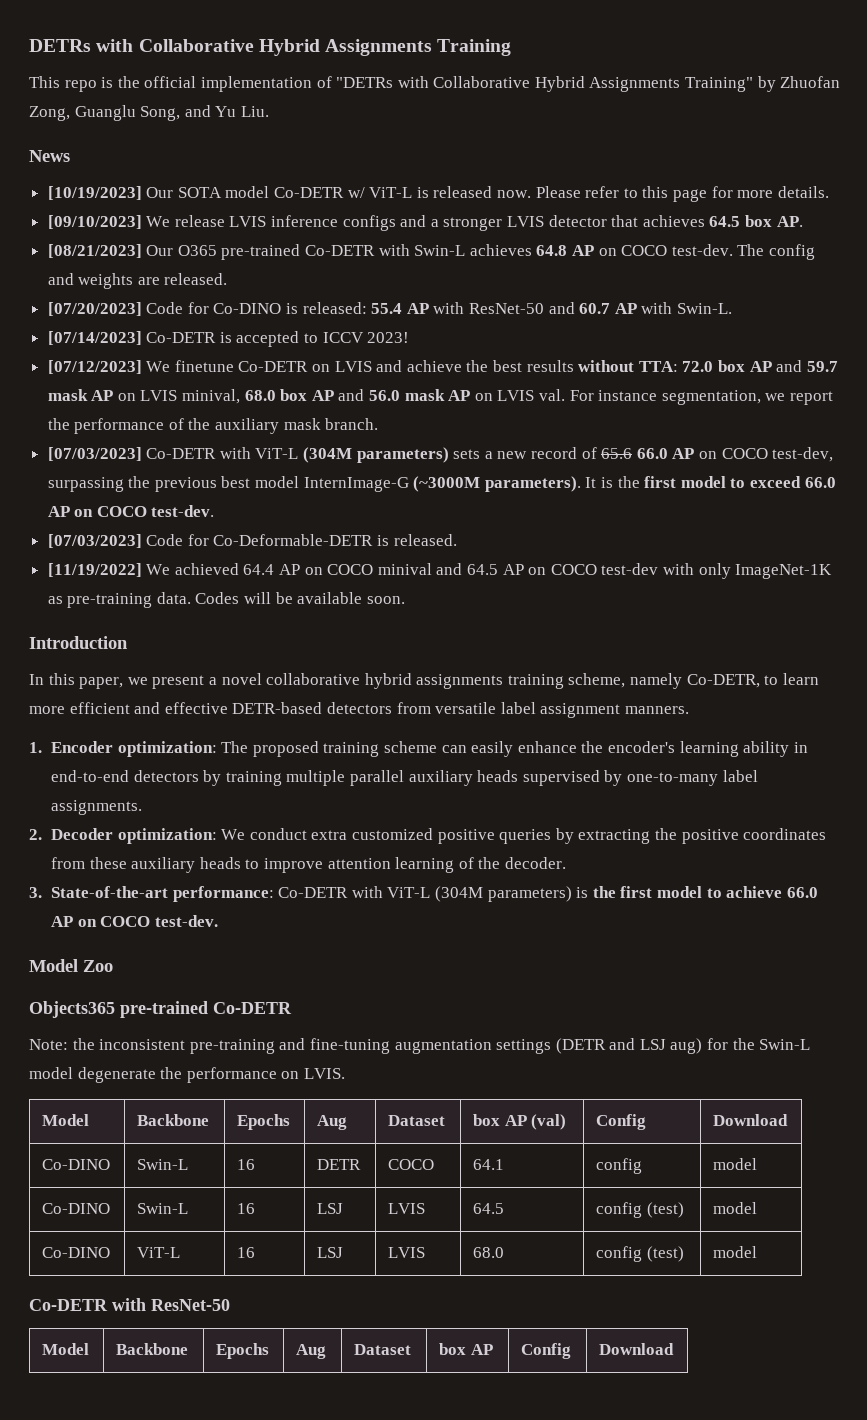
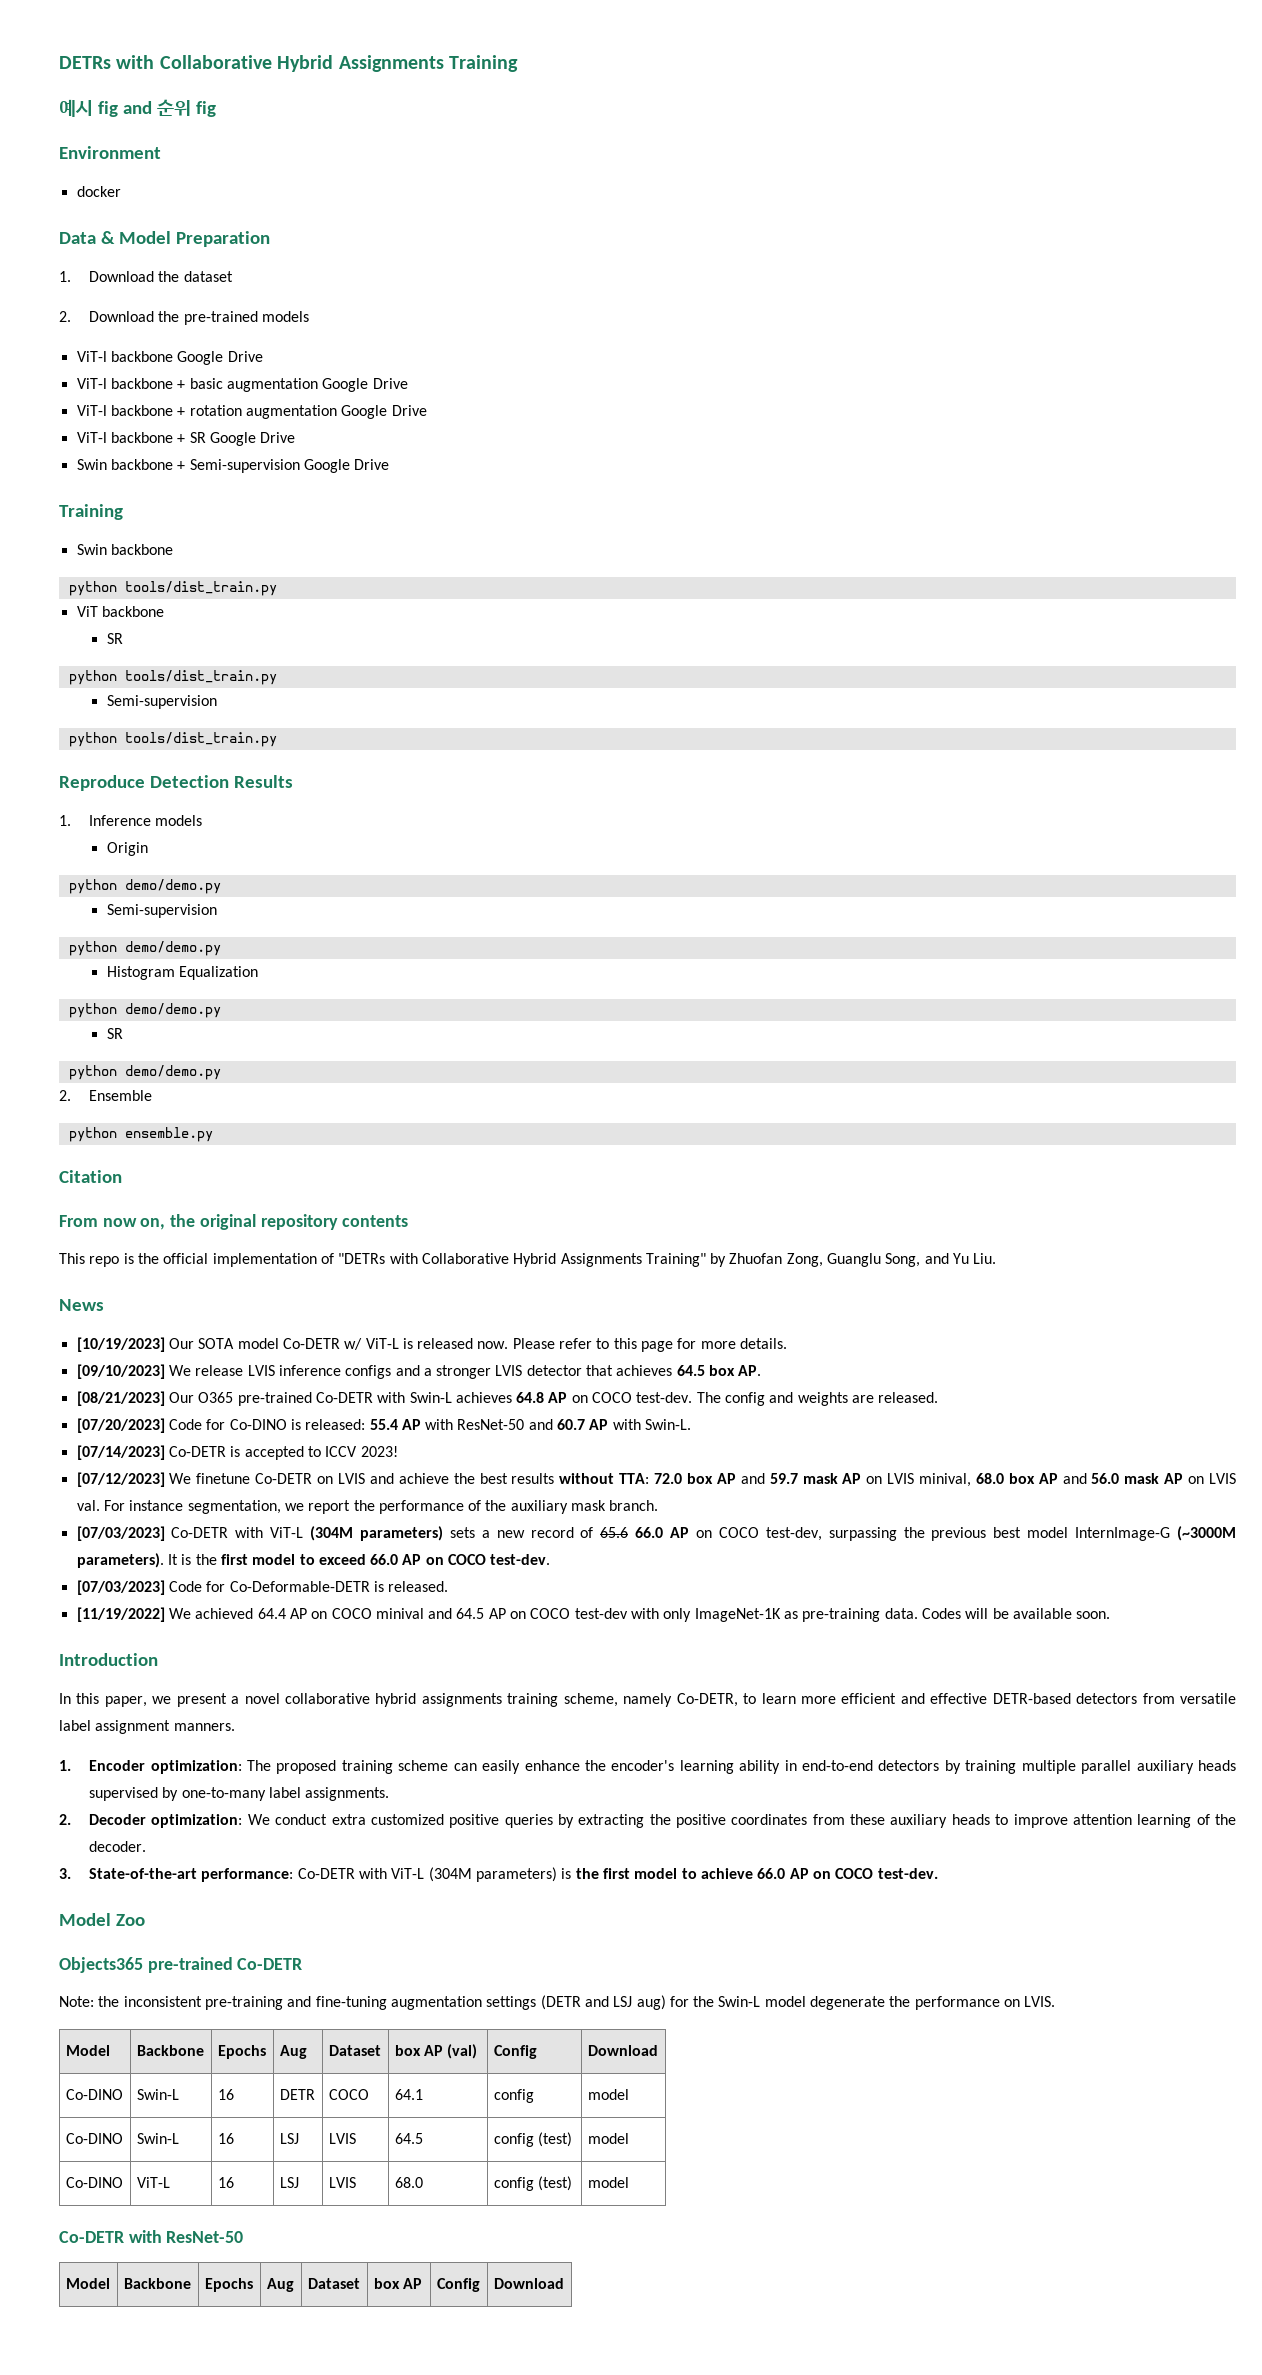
+ 예시 fig and 순위 fig
+ Environment
+ docker
+ Data & Model Preparation
+ 1. Download the dataset
+ 2. Download the pre-trained models
+ ViT-l backbone Google Drive
+ ViT-l backbone + basic augmentation Google Drive
+ ViT-l backbone + rotation augmentation Google Drive
+ ViT-l backbone + SR Google Drive
+ Swin backbone + Semi-supervision Google Drive
+ Training
+ Swin backbone
+ python tools/dist_train.py
+ ViT backbone
+ SR
+ python tools/dist_train.py
+ Semi-supervision
+ python tools/dist_train.py
+ Reproduce Detection Results
+ 1. Inference models
+ Origin
+ python demo/demo.py
+ Semi-supervision
+ python demo/demo.py
+ Histogram Equalization
+ python demo/demo.py
+ SR
+ python demo/demo.py
+ 2. Ensemble
+ python ensemble.py
+ Citation
+ From now on, the original repository contents

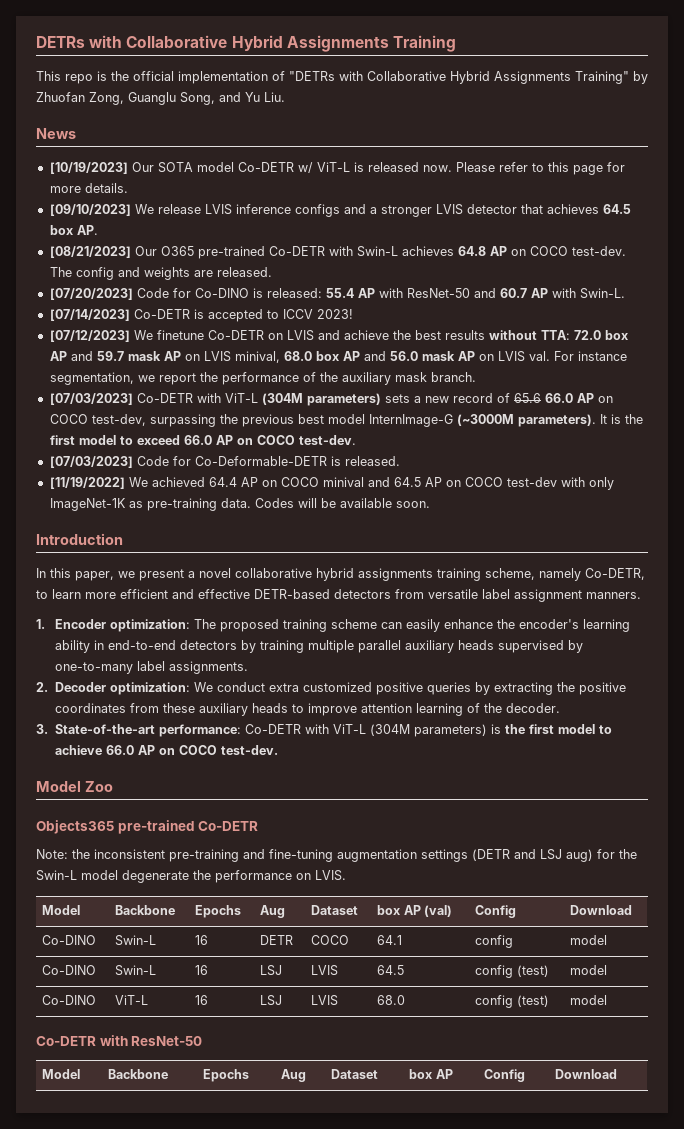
- 예시 fig and 순위 fig
- Environment
- docker
- Data & Model Preparation
- 1. Download the dataset
- 2. Download the pre-trained models
- ViT-l backbone Google Drive
- ViT-l backbone + basic augmentation Google Drive
- ViT-l backbone + rotation augmentation Google Drive
- ViT-l backbone + SR Google Drive
- Swin backbone + Semi-supervision Google Drive
- Training
- Swin backbone
- python tools/dist_train.py
- ViT backbone
- SR
- python tools/dist_train.py
- Semi-supervision
- python tools/dist_train.py
- Reproduce Detection Results
- 1. Inference models
- Origin
- python demo/demo.py
- Semi-supervision
- python demo/demo.py
- Histogram Equalization
- python demo/demo.py
- SR
- python demo/demo.py
- 2. Ensemble
- python ensemble.py
- Citation
- From now on, the original repository contents

